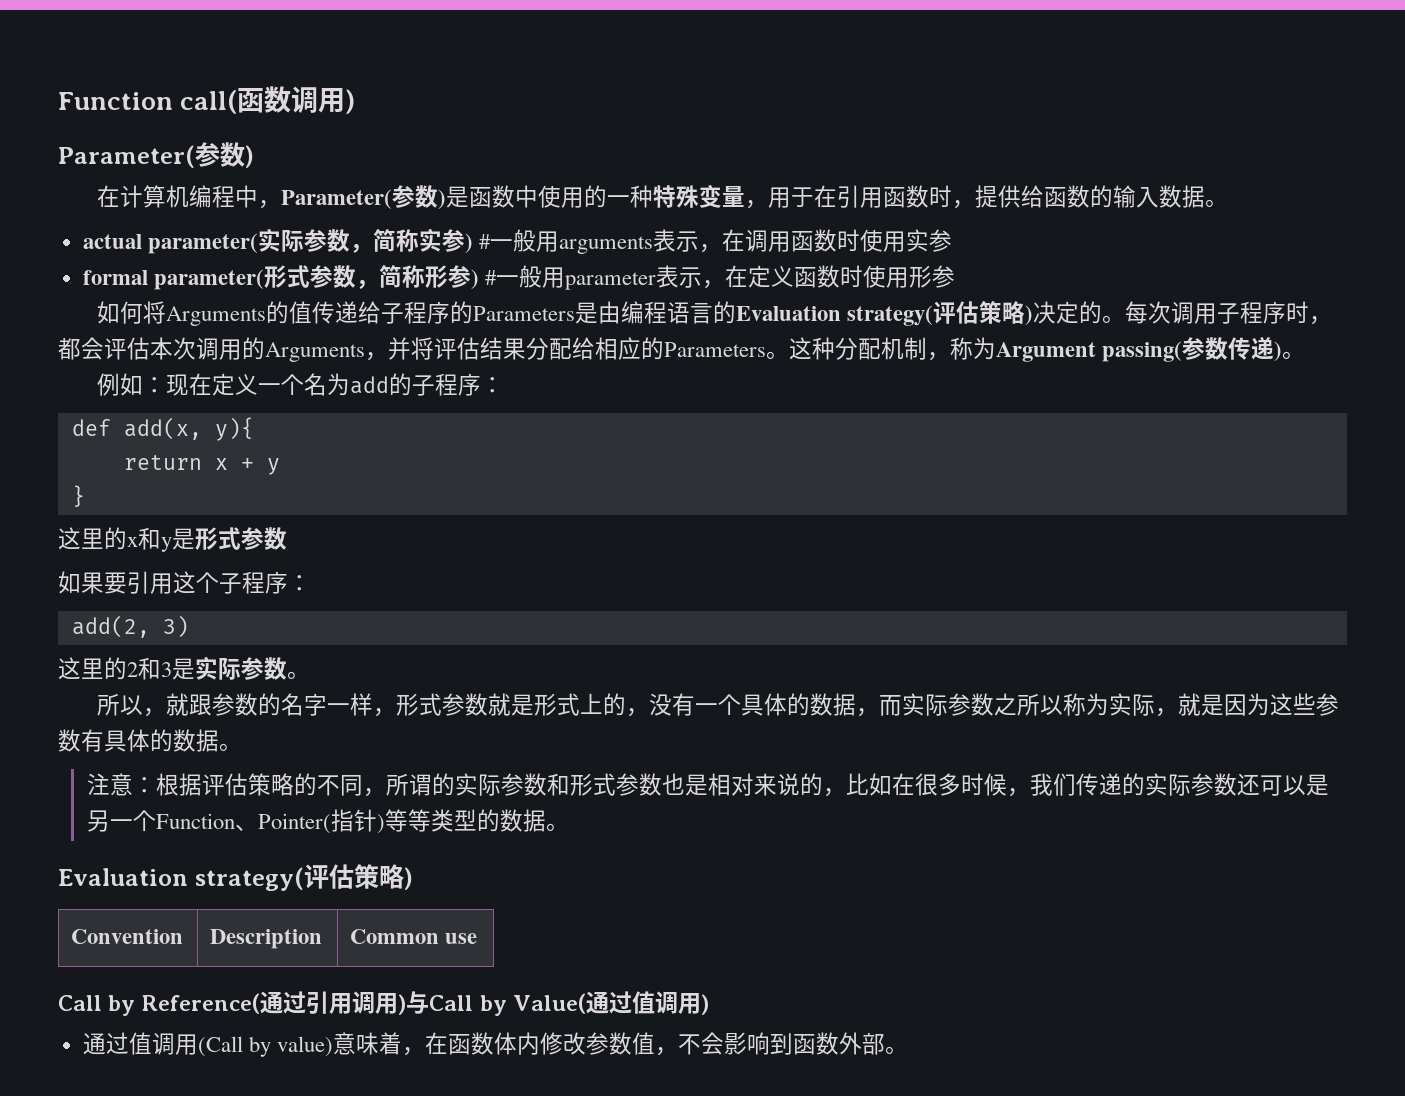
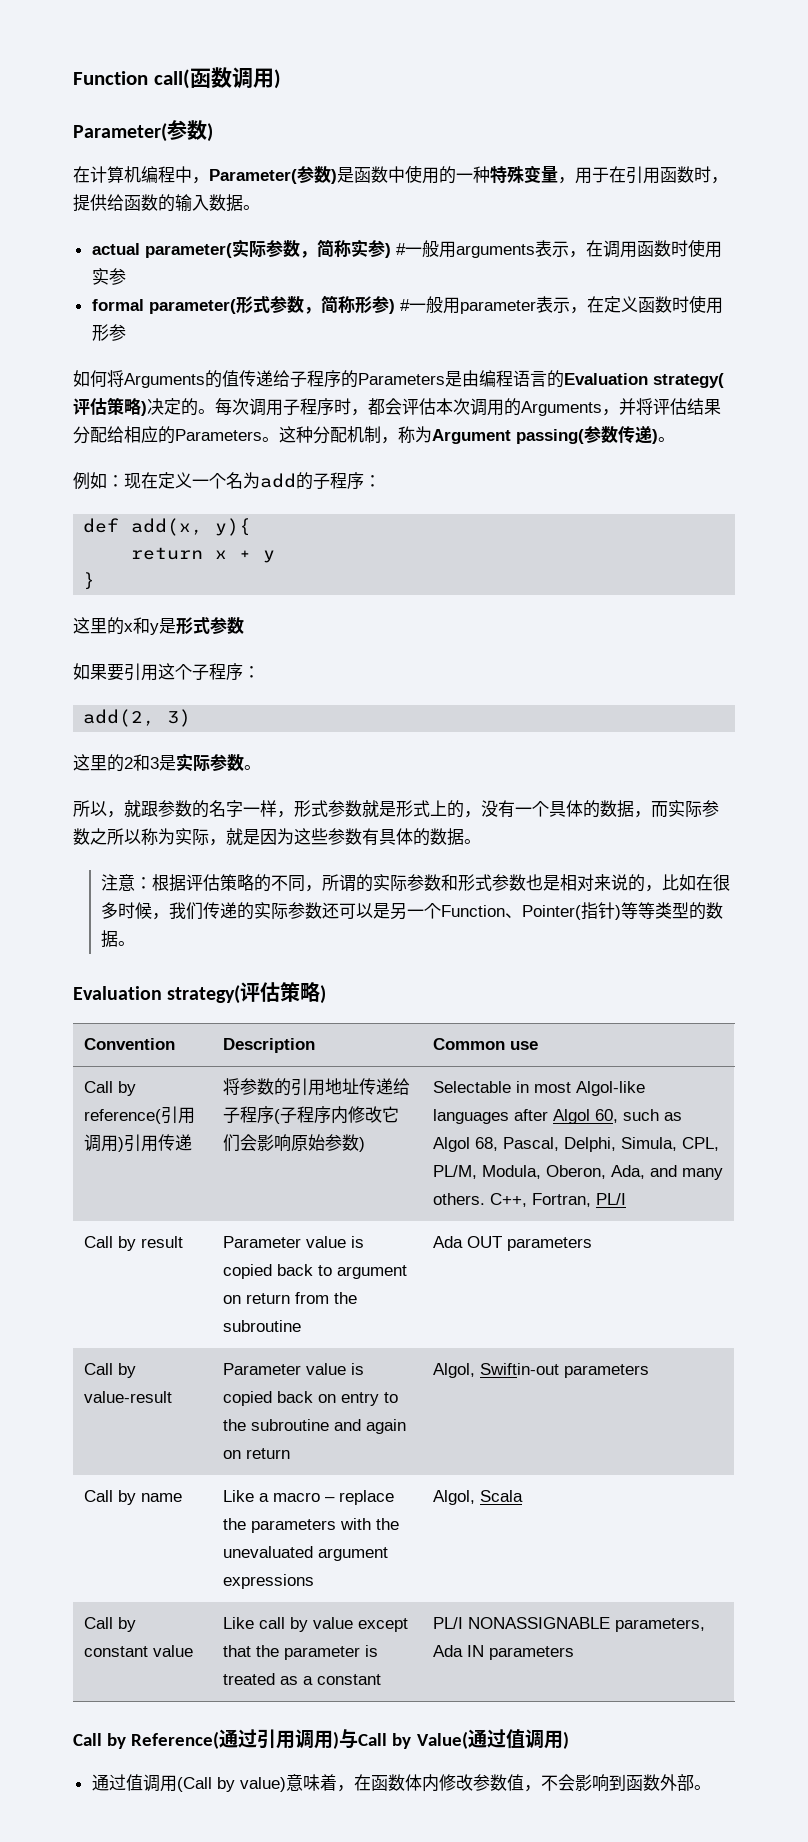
+ Call by reference(引用调用)引用传递 | 将参数的引用地址传递给子程序(子程序内修改它们会影响原始参数) | Selectable in most Algol-like languages after Algol 60, such as Algol 68, Pascal, Delphi, Simula, CPL, PL/M, Modula, Oberon, Ada, and many others. C++, Fortran, PL/I
+ Call by result | Parameter value is copied back to argument on return from the subroutine | Ada OUT parameters
+ Call by value-result | Parameter value is copied back on entry to the subroutine and again on return | Algol, Swiftin-out parameters
+ Call by name | Like a macro – replace the parameters with the unevaluated argument expressions | Algol, Scala
+ Call by constant value | Like call by value except that the parameter is treated as a constant | PL/I NONASSIGNABLE parameters, Ada IN parameters

